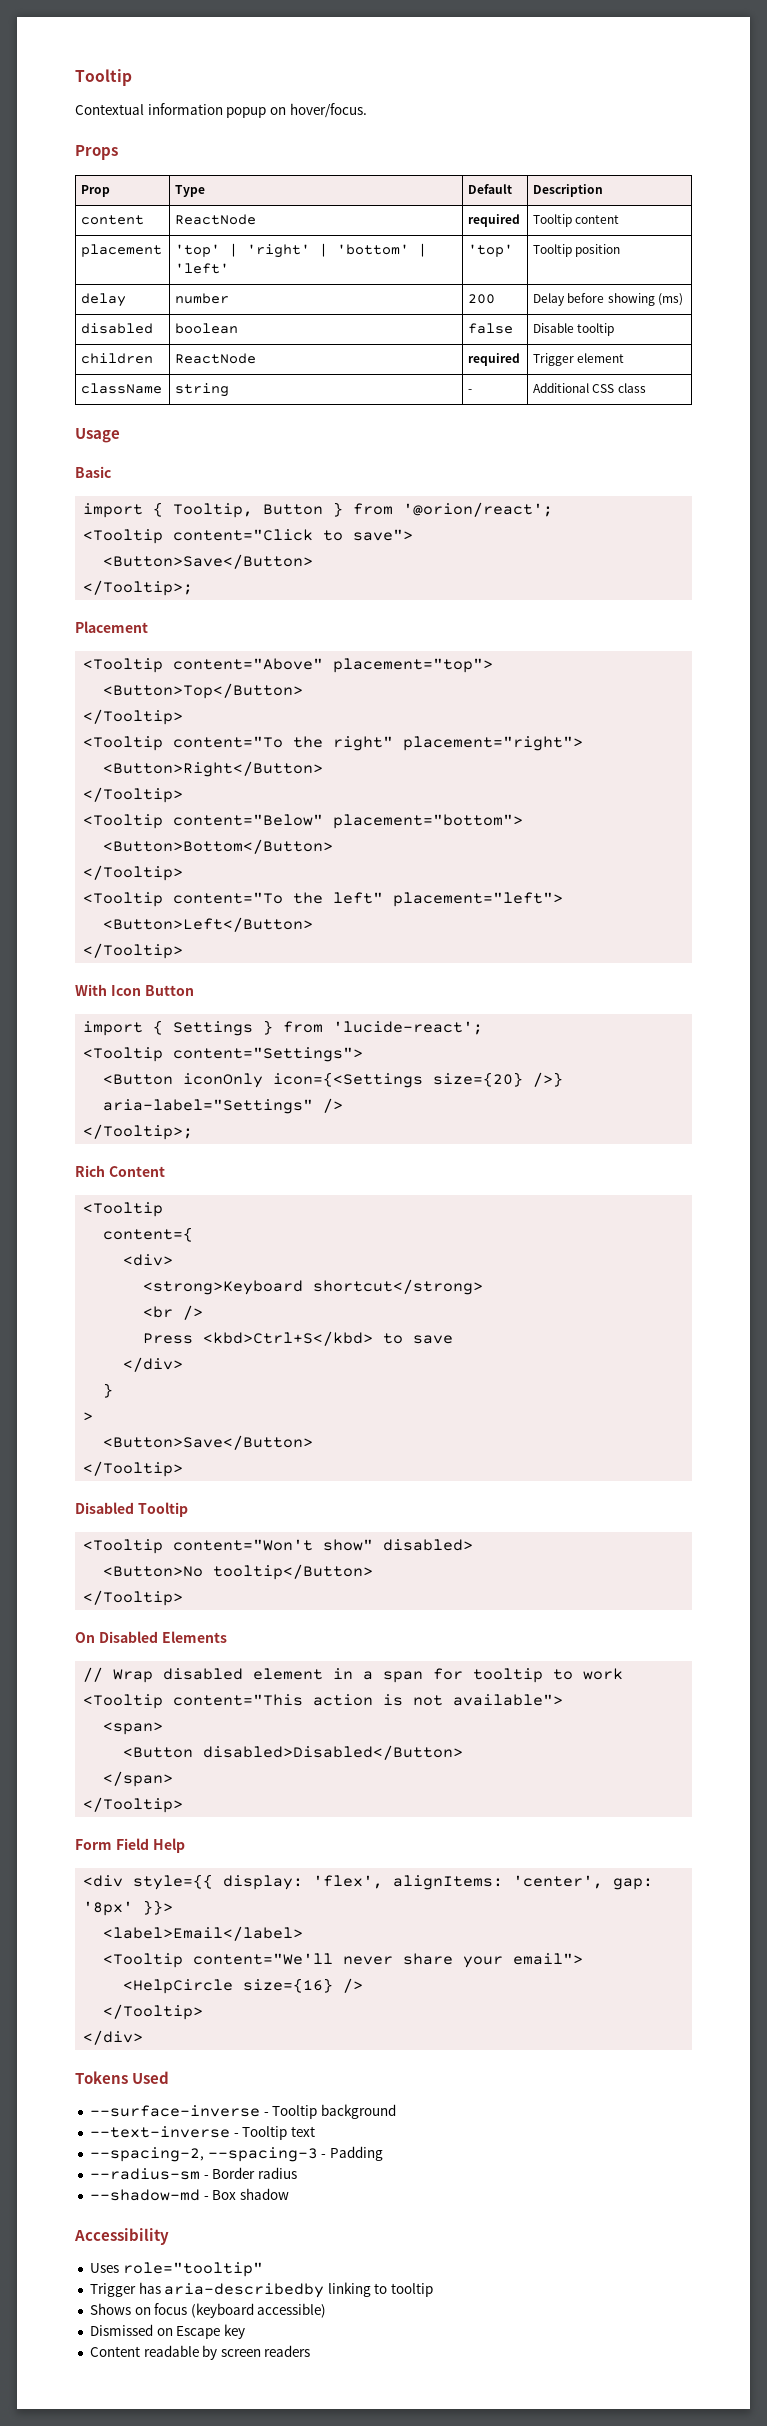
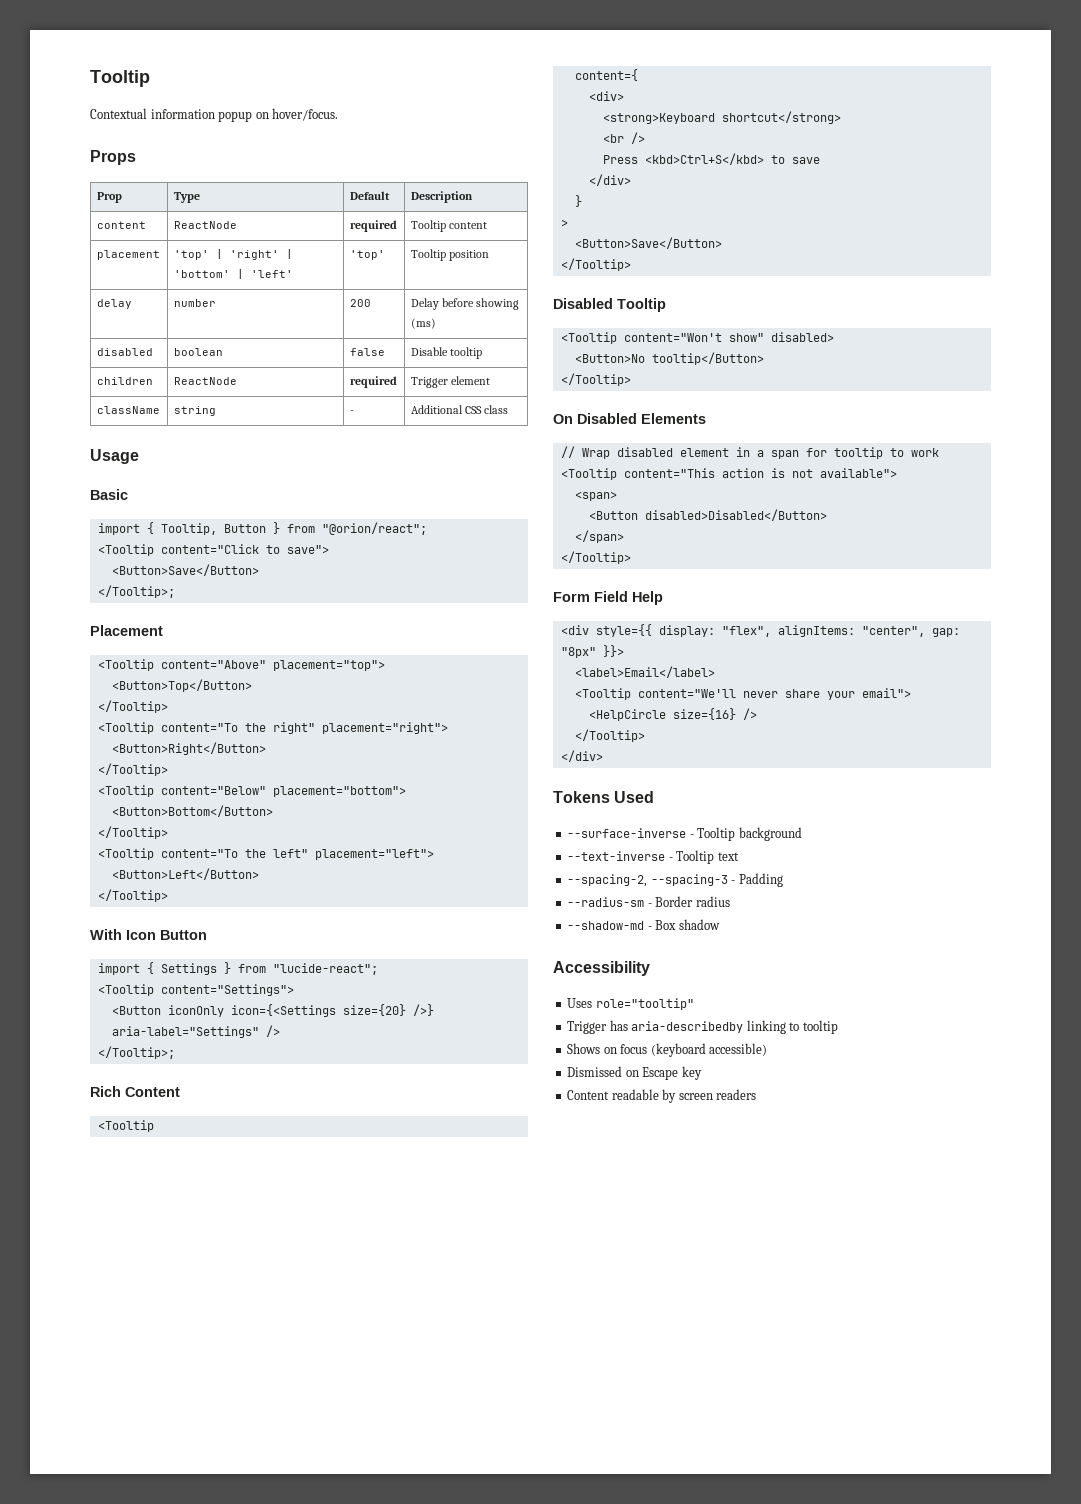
- import { Tooltip, Button } from '@orion/react';
+ import { Tooltip, Button } from "@orion/react";
- import { Settings } from 'lucide-react';
+ import { Settings } from "lucide-react";
- <div style={{ display: 'flex', alignItems: 'center', gap: '8px' }}>
+ <div style={{ display: "flex", alignItems: "center", gap: "8px" }}>

